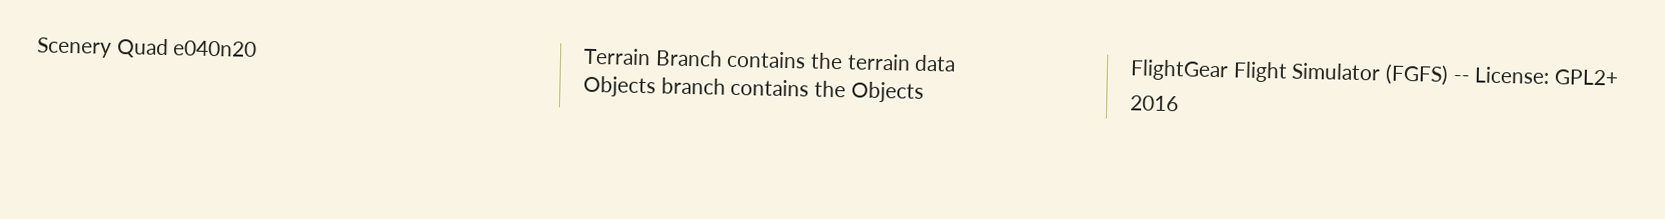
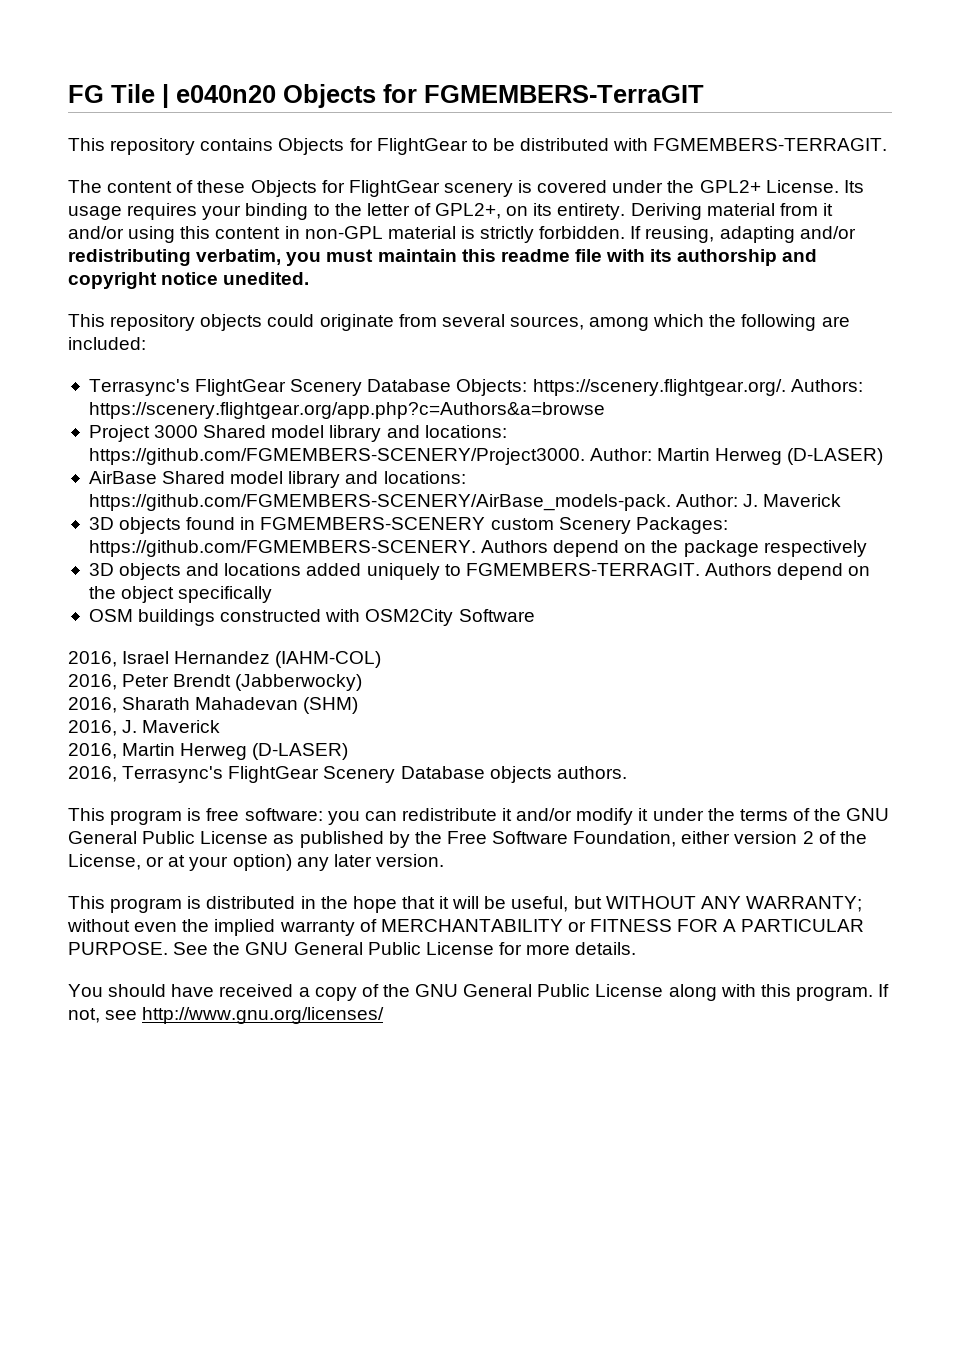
- Scenery Quad e040n20
- Terrain Branch contains the terrain data
- Objects branch contains the Objects
- FlightGear Flight Simulator (FGFS) -- License: GPL2+
- 2016
+ FG Tile | e040n20 Objects for FGMEMBERS-TerraGIT
+ This repository contains Objects for FlightGear to be distributed with FGMEMBERS-TERRAGIT.
+ The content of these Objects for FlightGear scenery is covered under the GPL2+ License. Its usage requires your binding to the letter of GPL2+, on its entirety. Deriving material from it and/or using this content in non-GPL material is strictly forbidden. If reusing, adapting and/or redistributing verbatim, you must maintain this readme file with its authorship and copyright notice unedited.
+ This repository objects could originate from several sources, among which the following are included:
+ Terrasync's FlightGear Scenery Database Objects: https://scenery.flightgear.org/. Authors: https://scenery.flightgear.org/app.php?c=Authors&a=browse
+ Project 3000 Shared model library and locations: https://github.com/FGMEMBERS-SCENERY/Project3000. Author: Martin Herweg (D-LASER)
+ AirBase Shared model library and locations: https://github.com/FGMEMBERS-SCENERY/AirBase_models-pack. Author: J. Maverick
+ 3D objects found in FGMEMBERS-SCENERY custom Scenery Packages: https://github.com/FGMEMBERS-SCENERY. Authors depend on the package respectively
+ 3D objects and locations added uniquely to FGMEMBERS-TERRAGIT. Authors depend on the object specifically
+ OSM buildings constructed with OSM2City Software
+ 2016, Israel Hernandez (IAHM-COL)
+ 2016, Peter Brendt (Jabberwocky)
+ 2016, Sharath Mahadevan (SHM)
+ 2016, J. Maverick
+ 2016, Martin Herweg (D-LASER)
+ 2016, Terrasync's FlightGear Scenery Database objects authors.
+ This program is free software: you can redistribute it and/or modify it under the terms of the GNU General Public License as published by the Free Software Foundation, either version 2 of the License, or at your option) any later version.
+ This program is distributed in the hope that it will be useful, but WITHOUT ANY WARRANTY; without even the implied warranty of MERCHANTABILITY or FITNESS FOR A PARTICULAR PURPOSE. See the GNU General Public License for more details.
+ You should have received a copy of the GNU General Public License along with this program. If not, see http://www.gnu.org/licenses/

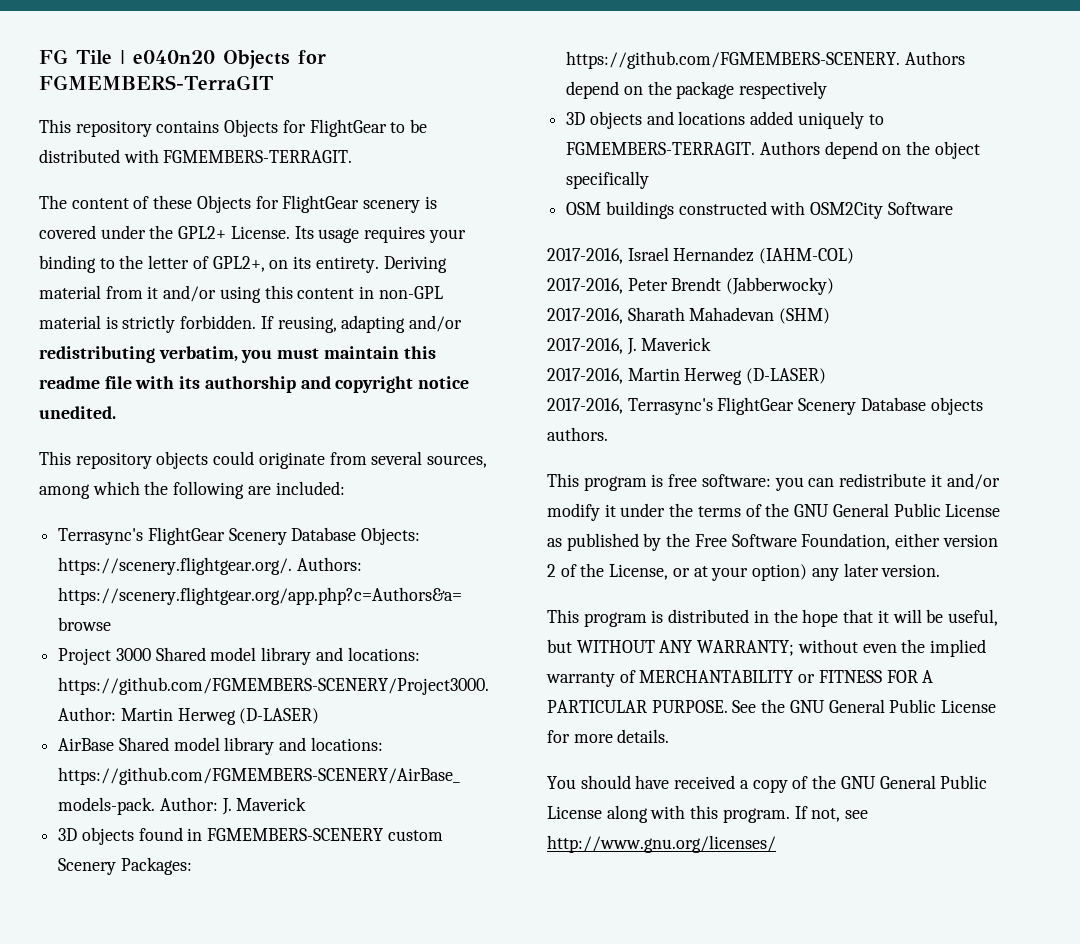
- 2016, Israel Hernandez (IAHM-COL)
+ 2017-2016, Israel Hernandez (IAHM-COL)
- 2016, Peter Brendt (Jabberwocky)
+ 2017-2016, Peter Brendt (Jabberwocky)
- 2016, Sharath Mahadevan (SHM)
+ 2017-2016, Sharath Mahadevan (SHM)
- 2016, J. Maverick
- 2016, Martin Herweg (D-LASER)
- 2016, Terrasync's FlightGear Scenery Database objects authors.
+ 2017-2016, J. Maverick
+ 2017-2016, Martin Herweg (D-LASER)
+ 2017-2016, Terrasync's FlightGear Scenery Database objects authors.

